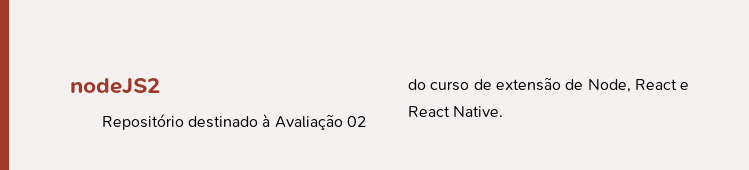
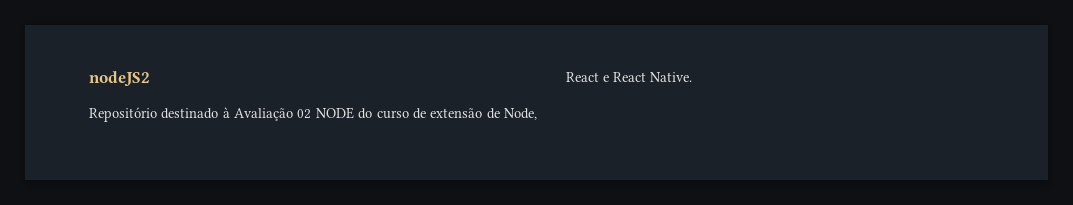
- Repositório destinado à Avaliação 02 do curso de extensão de Node, React e React Native.
+ Repositório destinado à Avaliação 02 NODE do curso de extensão de Node, React e React Native.

